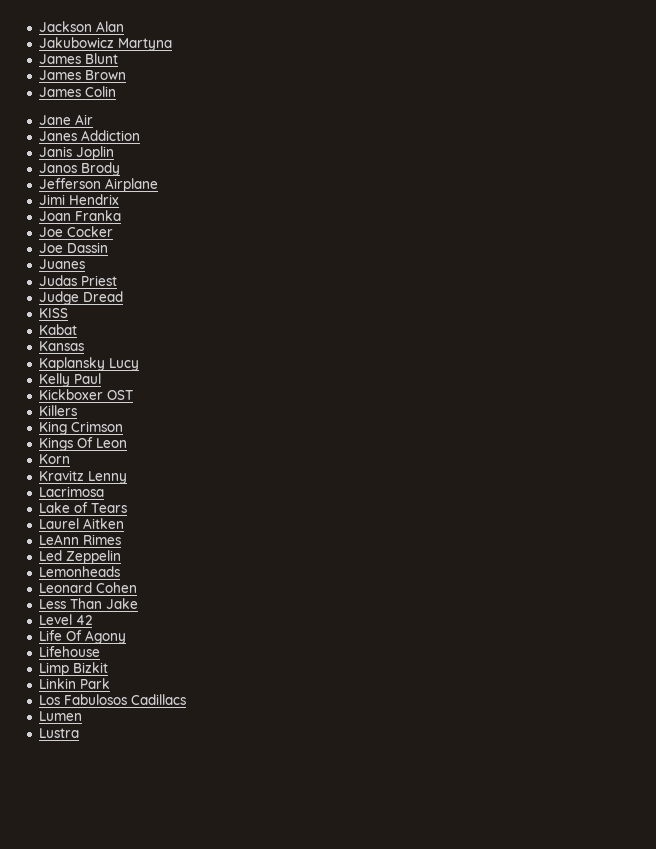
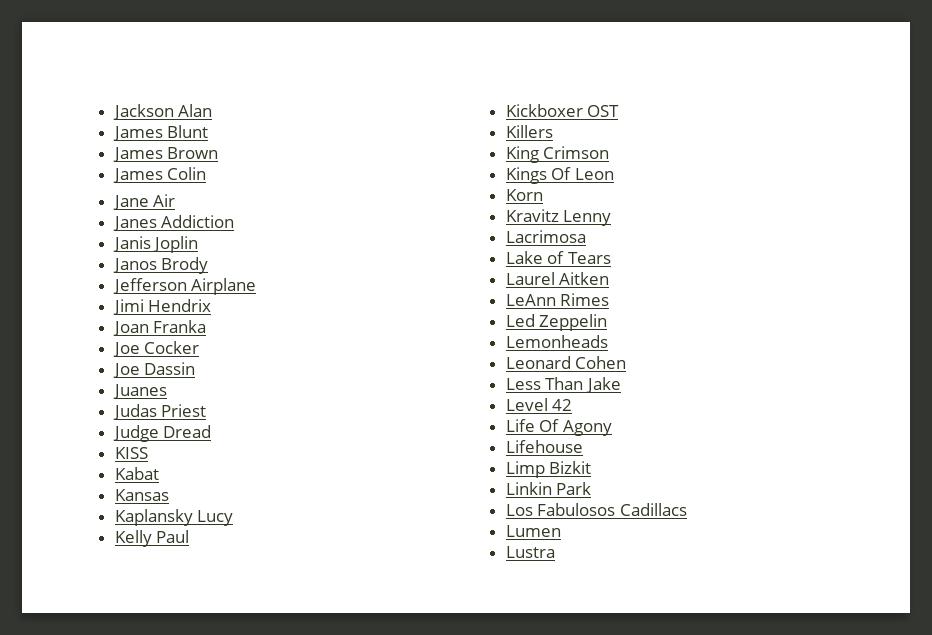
- Jakubowicz Martyna

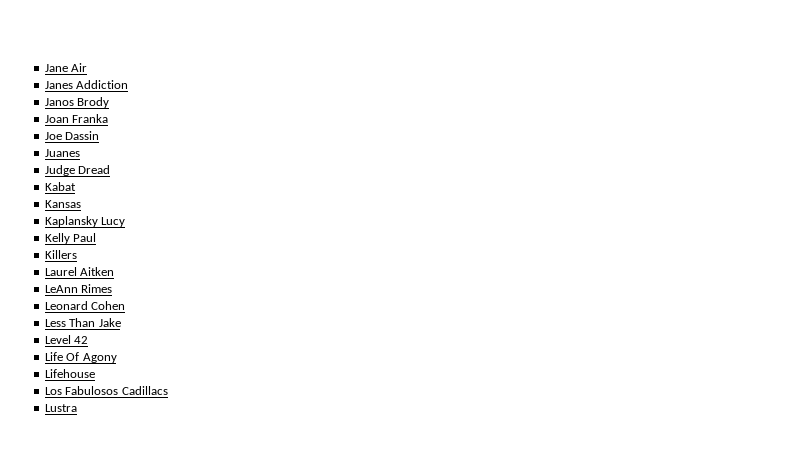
- Jackson Alan
- James Blunt
- James Brown
- James Colin
- Janis Joplin
- Jefferson Airplane
- Jimi Hendrix
- Joe Cocker
- Judas Priest
- KISS
- Kickboxer OST
- King Crimson
- Kings Of Leon
- Korn
- Kravitz Lenny
- Lacrimosa
- Lake of Tears
- Led Zeppelin
- Lemonheads
- Limp Bizkit
- Linkin Park
- Lumen

